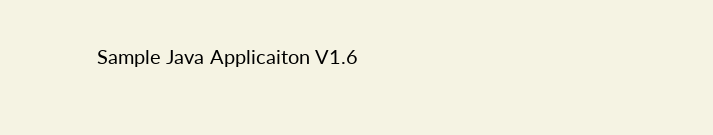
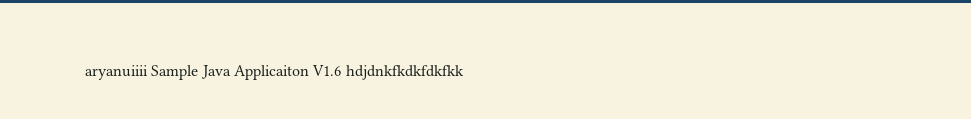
- Sample Java Applicaiton V1.6
+ aryanuiiii Sample Java Applicaiton V1.6 hdjdnkfkdkfdkfkk

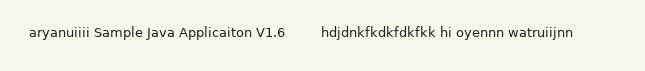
- aryanuiiii Sample Java Applicaiton V1.6 hdjdnkfkdkfdkfkk
+ aryanuiiii Sample Java Applicaiton V1.6 hdjdnkfkdkfdkfkk hi oyennn watruiijnn

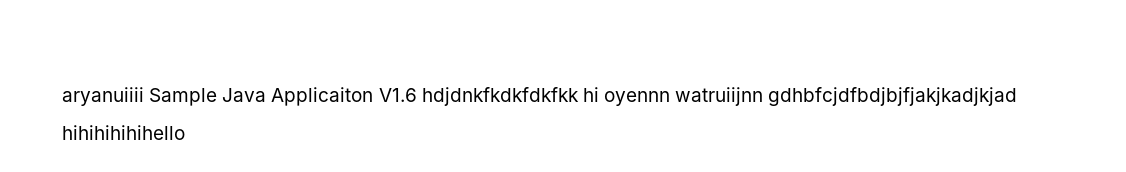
- aryanuiiii Sample Java Applicaiton V1.6 hdjdnkfkdkfdkfkk hi oyennn watruiijnn
+ aryanuiiii Sample Java Applicaiton V1.6 hdjdnkfkdkfdkfkk hi oyennn watruiijnn gdhbfcjdfbdjbjfjakjkadjkjad
+ hihihihihihello

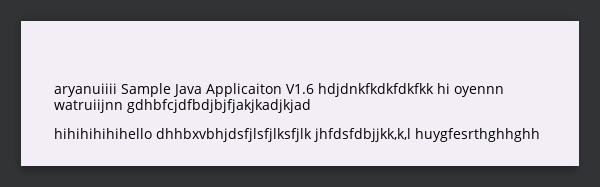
- hihihihihihello
+ hihihihihihello dhhbxvbhjdsfjlsfjlksfjlk jhfdsfdbjjkk,k,l huygfesrthghhghh

